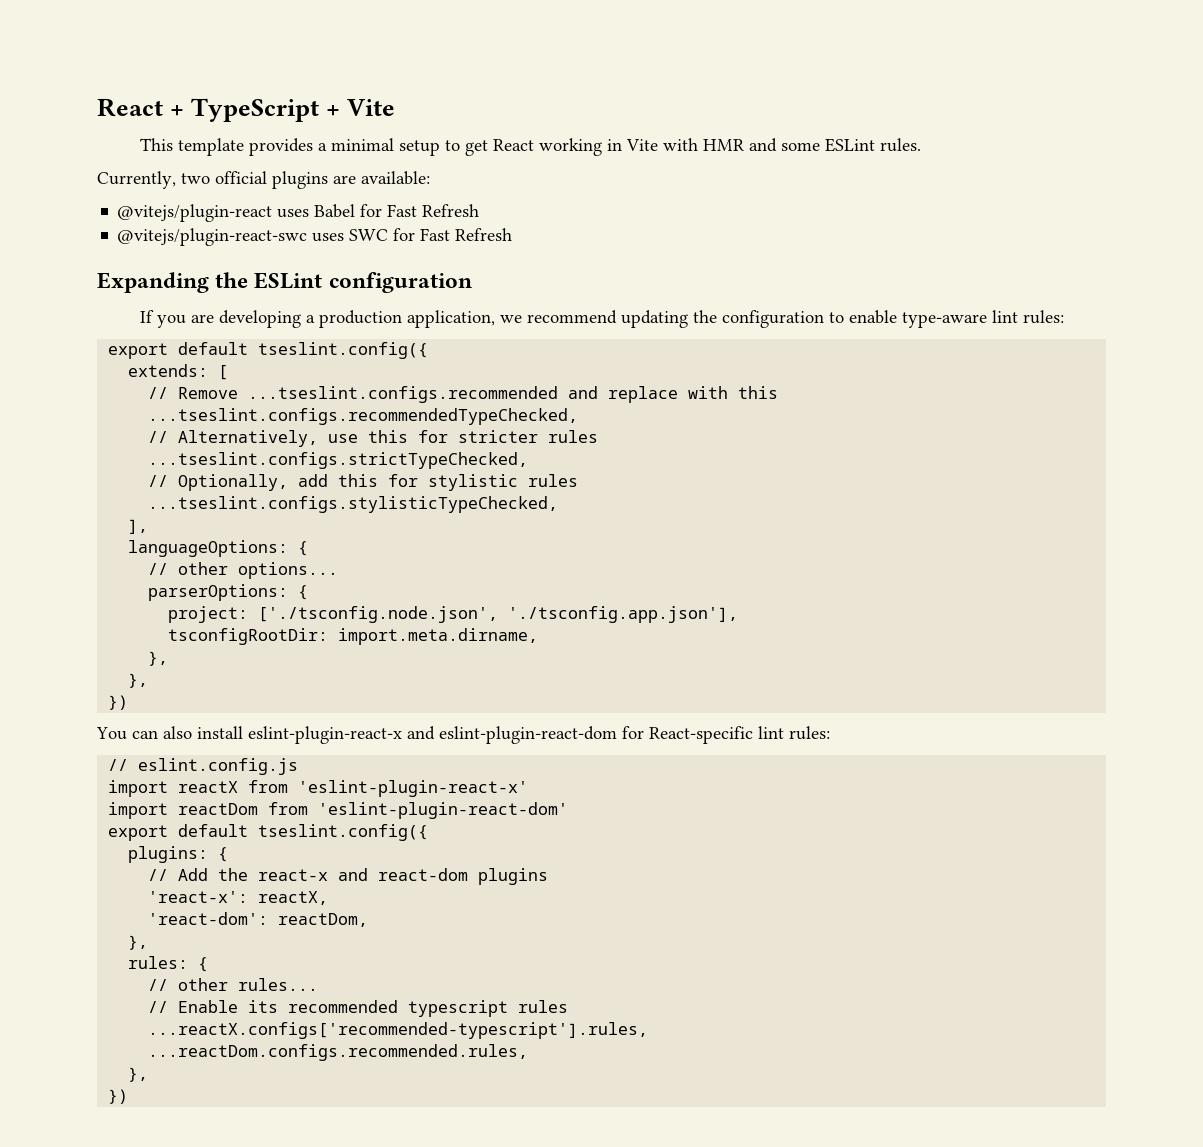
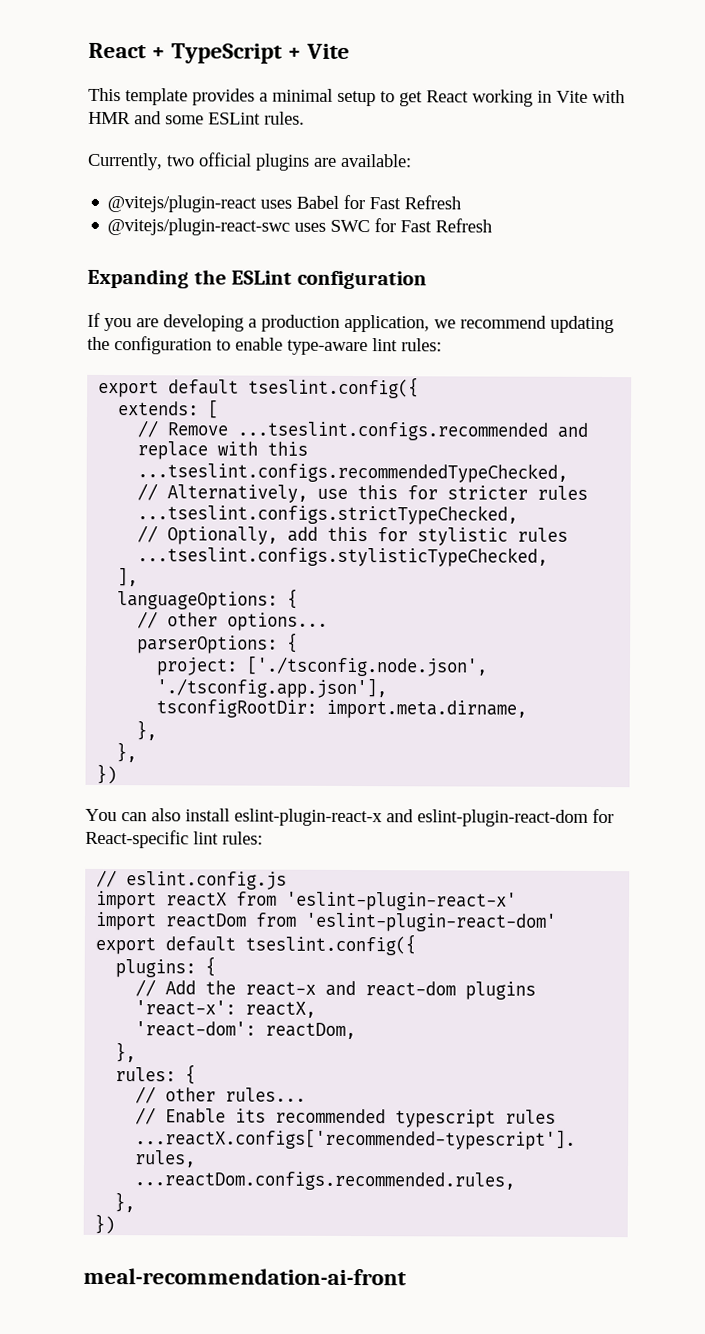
+ meal-recommendation-ai-front

